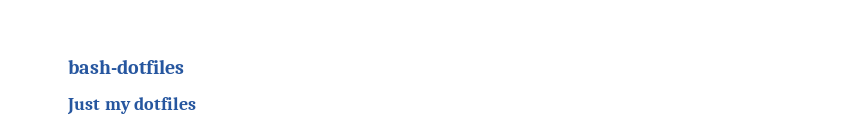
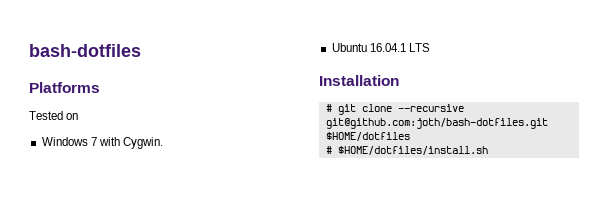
- Just my dotfiles
+ Platforms
+ Tested on
+ Windows 7 with Cygwin.
+ Ubuntu 16.04.1 LTS
+ Installation
+ # git clone --recursive git@github.com:joth/bash-dotfiles.git $HOME/dotfiles
+ # $HOME/dotfiles/install.sh

